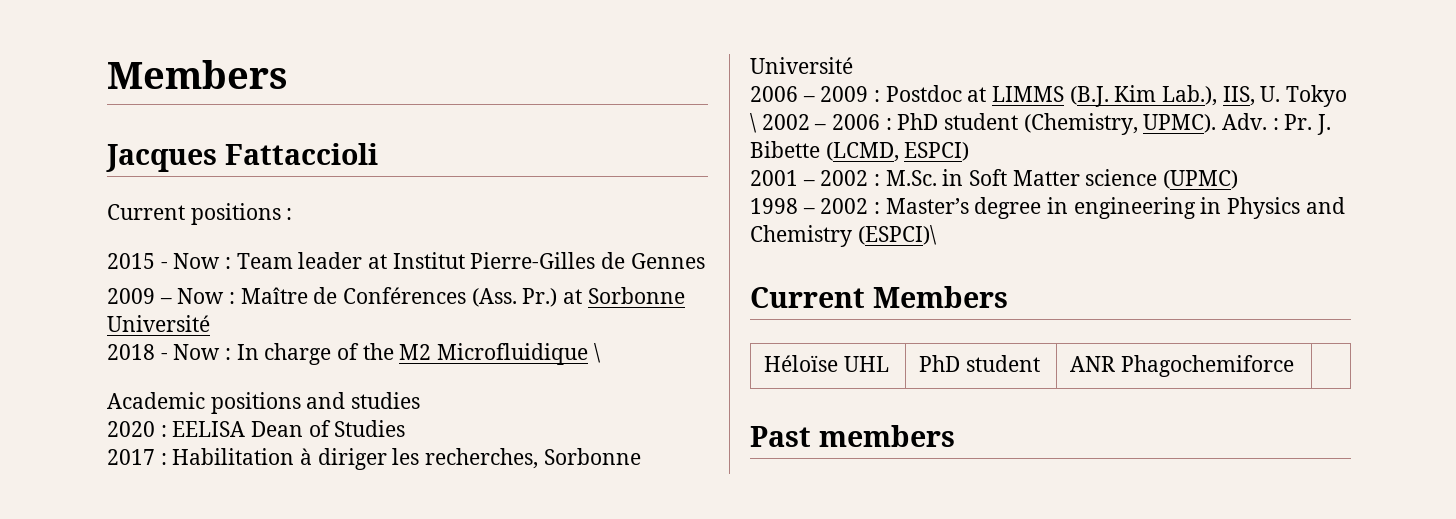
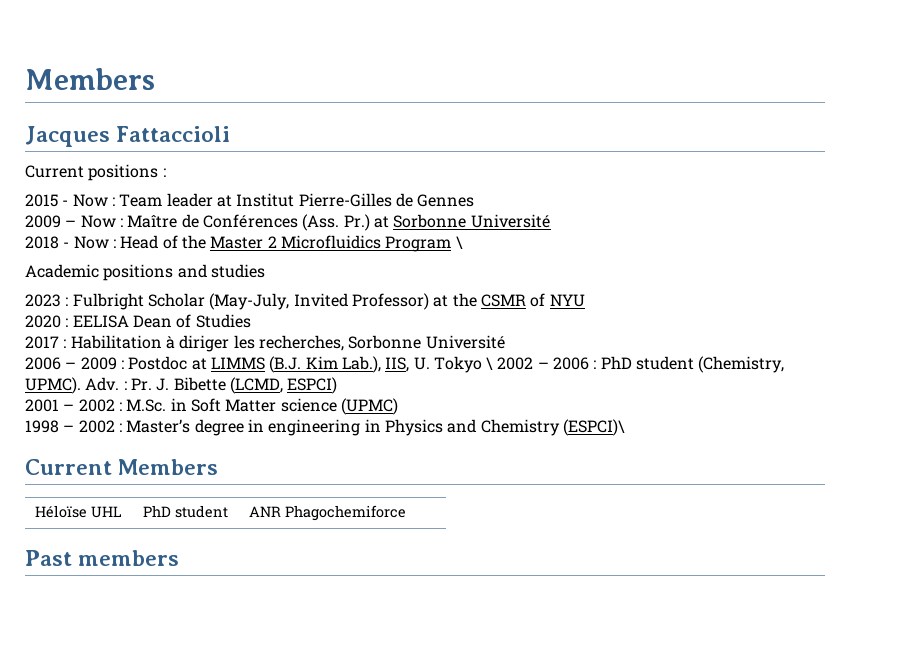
- 2018 - Now : In charge of the M2 Microfluidique \
+ 2018 - Now : Head of the Master 2 Microfluidics Program \
+ 2023 : Fulbright Scholar (May-July, Invited Professor) at the CSMR of NYU

